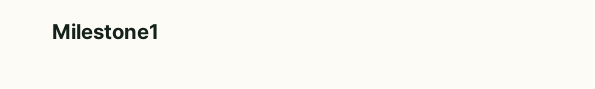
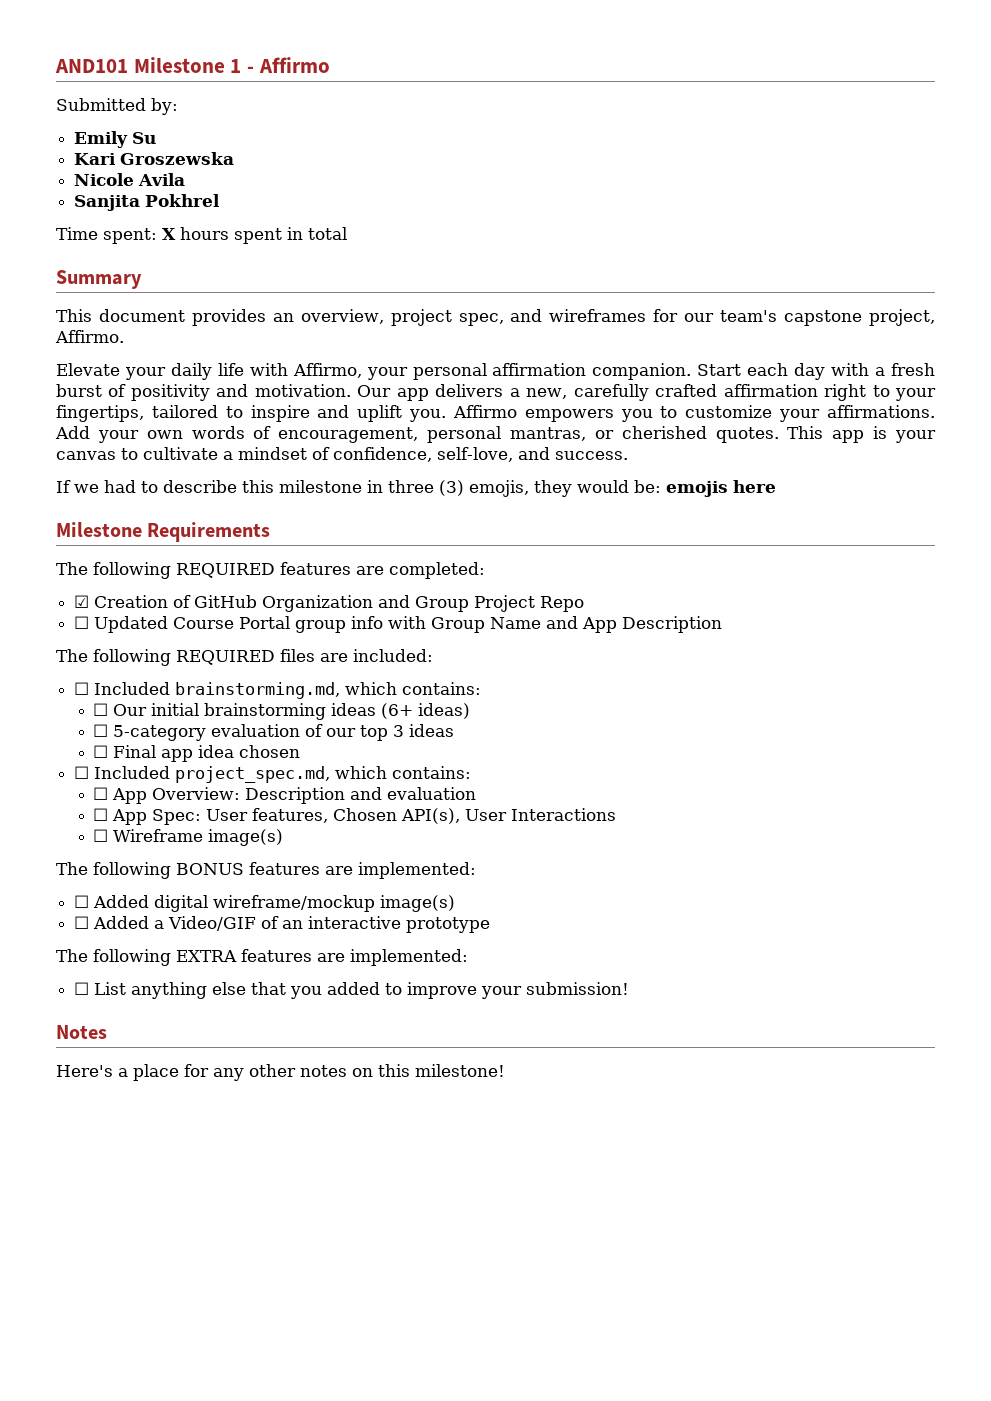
- Milestone1
+ AND101 Milestone 1 - Affirmo
+ Submitted by:
+ Emily Su
+ Kari Groszewska
+ Nicole Avila
+ Sanjita Pokhrel
+ Time spent: X hours spent in total
+ Summary
+ This document provides an overview, project spec, and wireframes for our team's capstone project, Affirmo.
+ Elevate your daily life with Affirmo, your personal affirmation companion. Start each day with a fresh burst of positivity and motivation. Our app delivers a new, carefully crafted affirmation right to your fingertips, tailored to inspire and uplift you. Affirmo empowers you to customize your affirmations. Add your own words of encouragement, personal mantras, or cherished quotes. This app is your canvas to cultivate a mindset of confidence, self-love, and success.
+ If we had to describe this milestone in three (3) emojis, they would be: emojis here
+ Milestone Requirements
+ The following REQUIRED features are completed:
+ ☑ Creation of GitHub Organization and Group Project Repo
+ ☐ Updated Course Portal group info with Group Name and App Description
+ The following REQUIRED files are included:
+ ☐ Included brainstorming.md, which contains:
+ ☐ Our initial brainstorming ideas (6+ ideas)
+ ☐ 5-category evaluation of our top 3 ideas
+ ☐ Final app idea chosen
+ ☐ Included project_spec.md, which contains:
+ ☐ App Overview: Description and evaluation
+ ☐ App Spec: User features, Chosen API(s), User Interactions
+ ☐ Wireframe image(s)
+ The following BONUS features are implemented:
+ ☐ Added digital wireframe/mockup image(s)
+ ☐ Added a Video/GIF of an interactive prototype
+ The following EXTRA features are implemented:
+ ☐ List anything else that you added to improve your submission!
+ Notes
+ Here's a place for any other notes on this milestone!

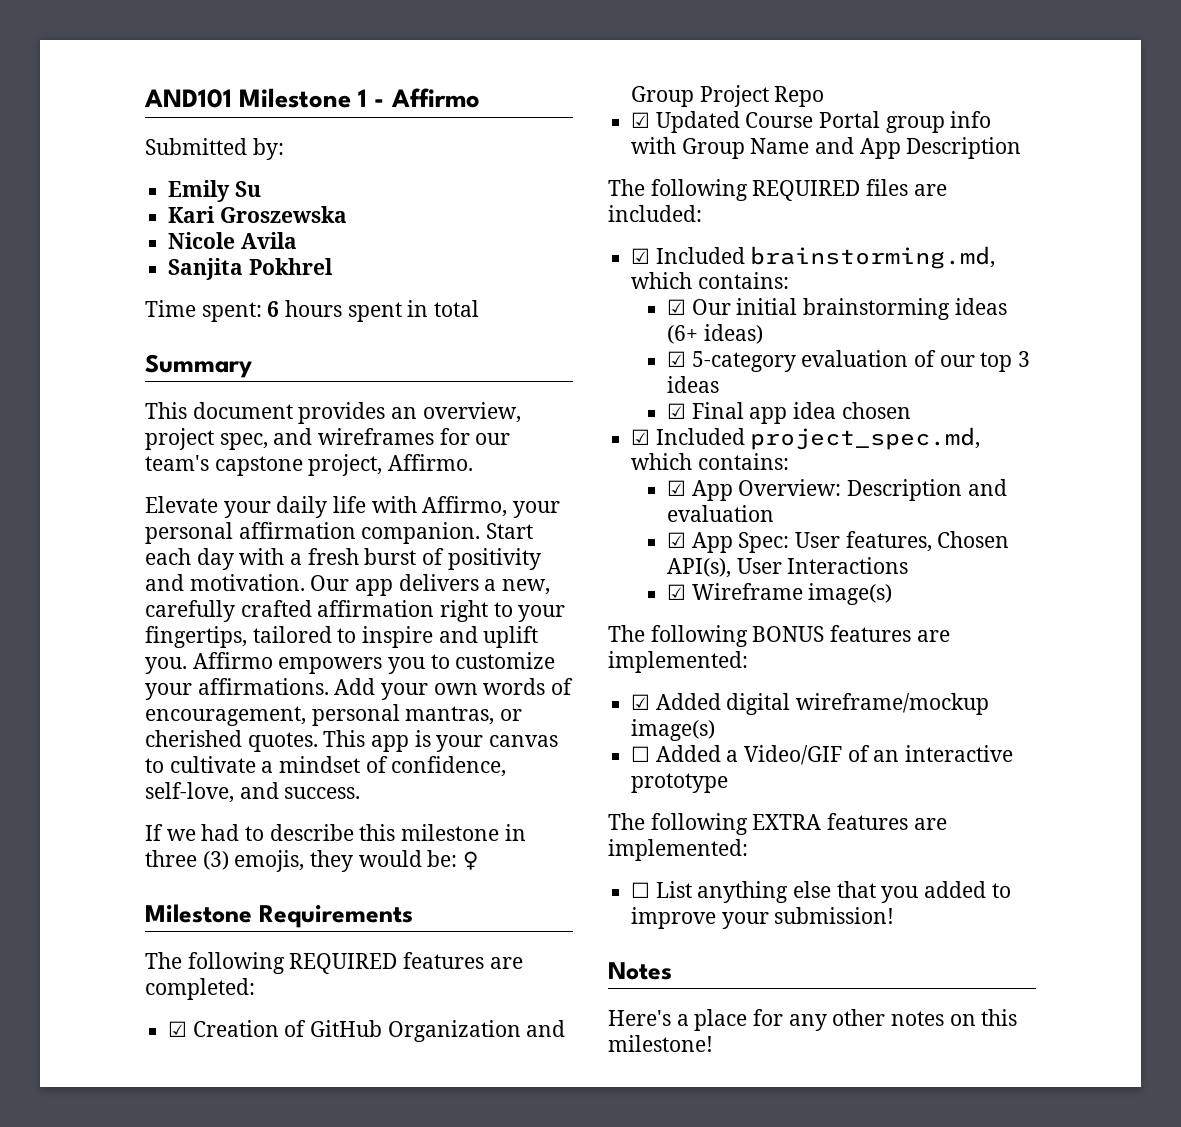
- Time spent: X hours spent in total
+ Time spent: 6 hours spent in total
- If we had to describe this milestone in three (3) emojis, they would be: emojis here
+ If we had to describe this milestone in three (3) emojis, they would be: ♀
- ☐ Updated Course Portal group info with Group Name and App Description
+ ☑ Updated Course Portal group info with Group Name and App Description
- ☐ Included brainstorming.md, which contains:
+ ☑ Included brainstorming.md, which contains:
- ☐ Our initial brainstorming ideas (6+ ideas)
+ ☑ Our initial brainstorming ideas (6+ ideas)
- ☐ 5-category evaluation of our top 3 ideas
+ ☑ 5-category evaluation of our top 3 ideas
- ☐ Final app idea chosen
+ ☑ Final app idea chosen
- ☐ Included project_spec.md, which contains:
+ ☑ Included project_spec.md, which contains:
- ☐ App Overview: Description and evaluation
+ ☑ App Overview: Description and evaluation
- ☐ App Spec: User features, Chosen API(s), User Interactions
+ ☑ App Spec: User features, Chosen API(s), User Interactions
- ☐ Wireframe image(s)
+ ☑ Wireframe image(s)
- ☐ Added digital wireframe/mockup image(s)
+ ☑ Added digital wireframe/mockup image(s)

